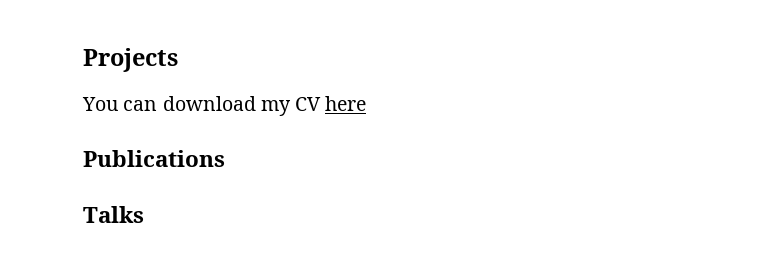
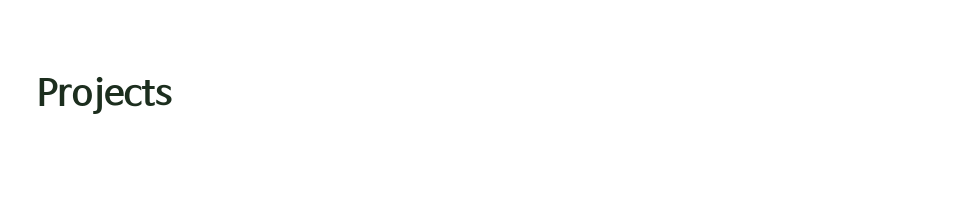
- You can download my CV here
- Publications
- Talks

